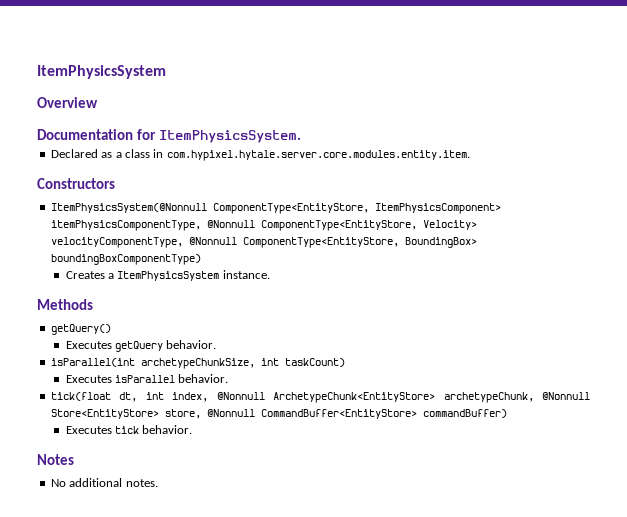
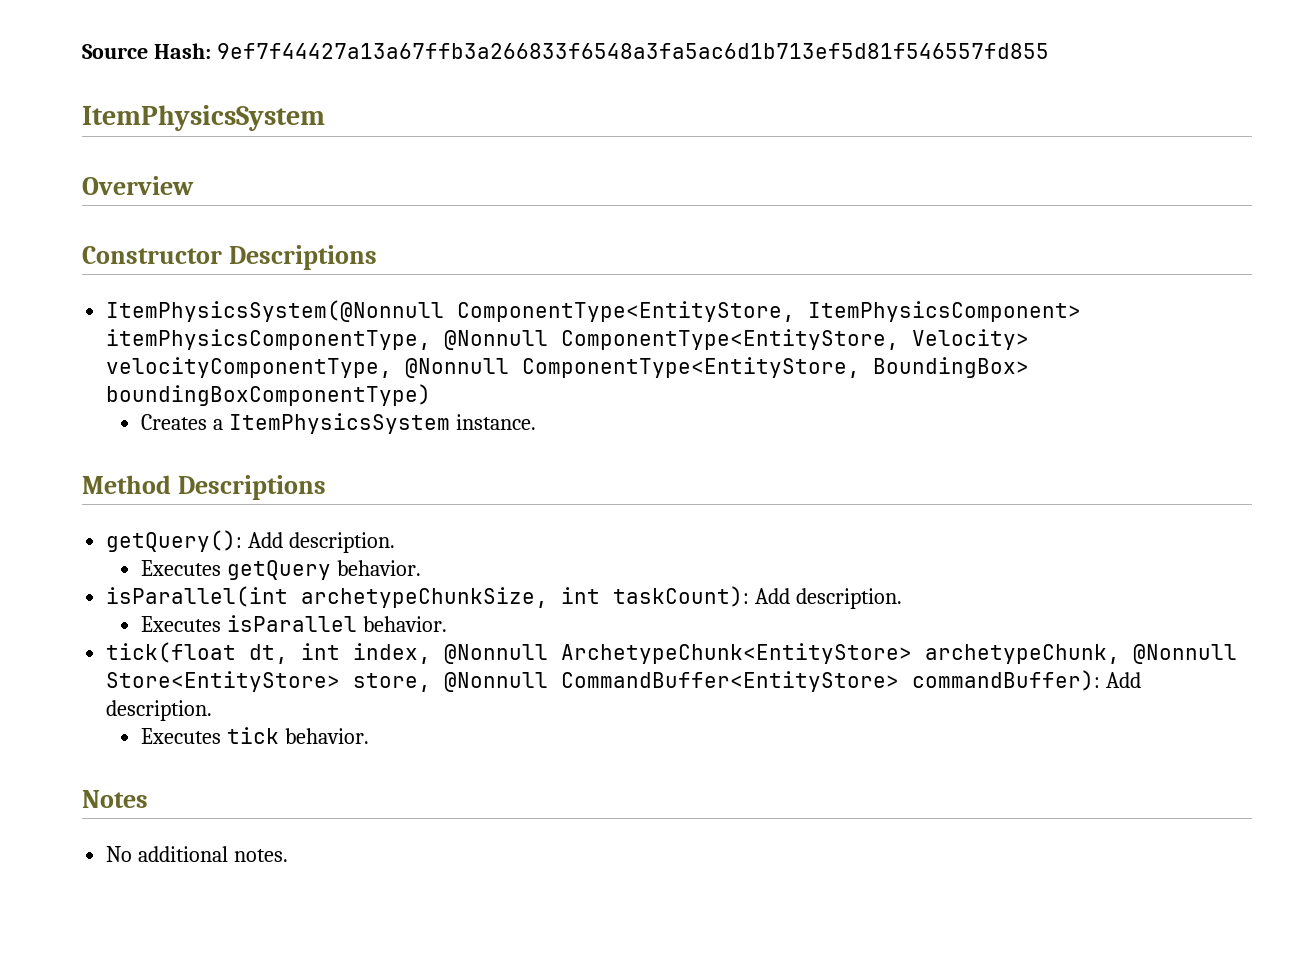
+ Source Hash: 9ef7f44427a13a67ffb3a266833f6548a3fa5ac6d1b713ef5d81f546557fd855
- Documentation for ItemPhysicsSystem.
- Declared as a class in com.hypixel.hytale.server.core.modules.entity.item.
- Constructors
+ Constructor Descriptions
- Methods
- getQuery()
+ Method Descriptions
+ getQuery(): Add description.
- isParallel(int archetypeChunkSize, int taskCount)
+ isParallel(int archetypeChunkSize, int taskCount): Add description.
- tick(float dt, int index, @Nonnull ArchetypeChunk<EntityStore> archetypeChunk, @Nonnull Store<EntityStore> store, @Nonnull CommandBuffer<EntityStore> commandBuffer)
+ tick(float dt, int index, @Nonnull ArchetypeChunk<EntityStore> archetypeChunk, @Nonnull Store<EntityStore> store, @Nonnull CommandBuffer<EntityStore> commandBuffer): Add description.

